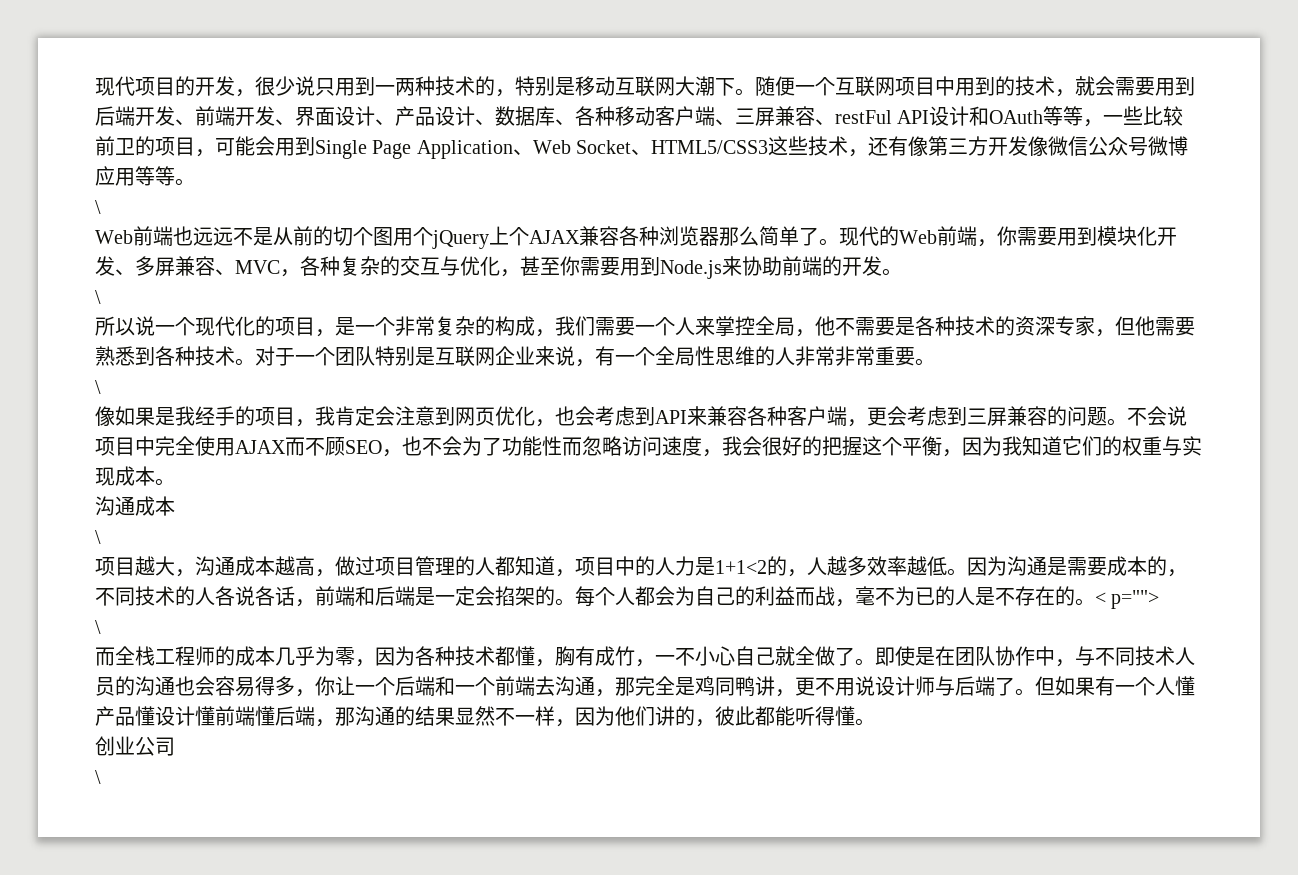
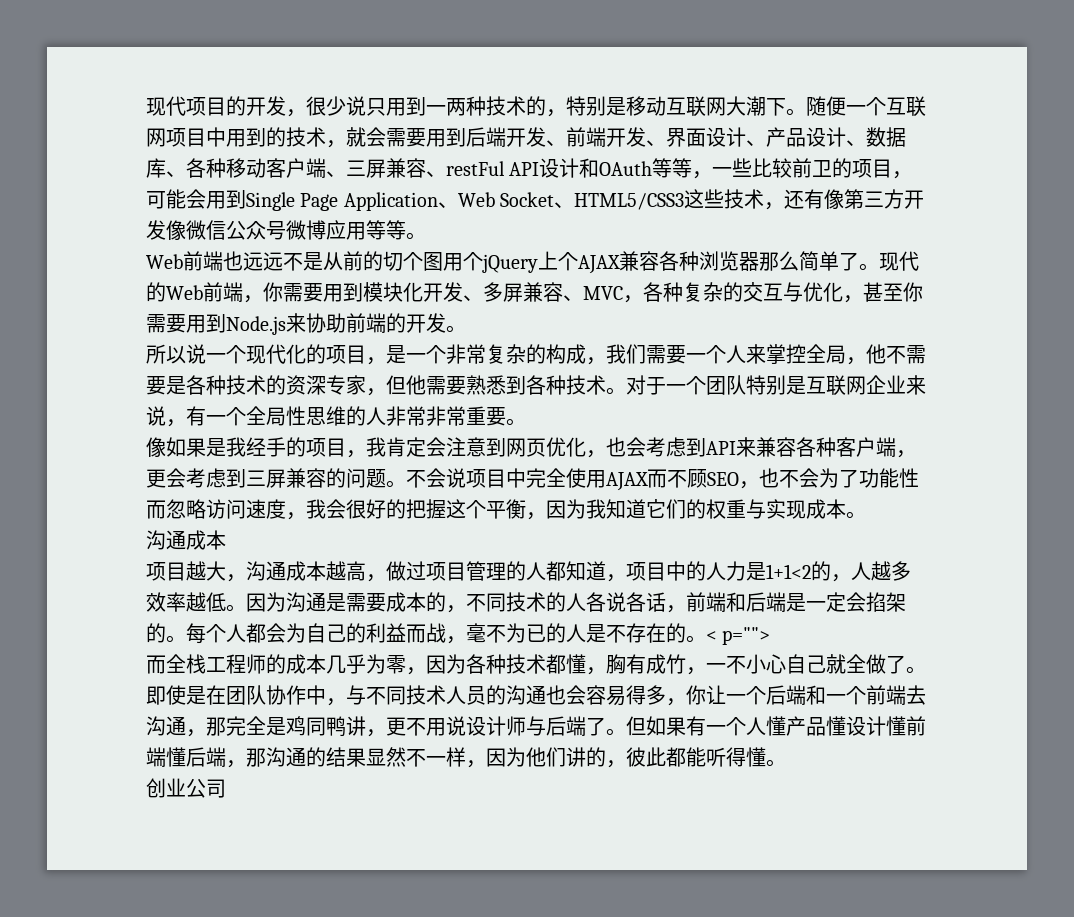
  随便一个互联网项目中用到的技术，就会需要用到后端开发、前端开发、界面设计、产品设计、数据库、各种移动客户端、三屏兼容、restFul API设计和OAuth等等，一些比较前卫的项目，可能会用到Single Page Application、Web Socket、HTML5/CSS3这些技术，还有像第三方开发像微信公众号微博应用等等。
- \
  现代的Web前端，你需要用到模块化开发、多屏兼容、MVC，各种复杂的交互与优化，甚至你需要用到Node.js来协助前端的开发。
- \
  对于一个团队特别是互联网企业来说，有一个全局性思维的人非常非常重要。
- \
  不会说项目中完全使用AJAX而不顾SEO，也不会为了功能性而忽略访问速度，我会很好的把握这个平衡，因为我知道它们的权重与实现成本。
  沟通成本
- \
  < p="">
- \
  创业公司
- \

